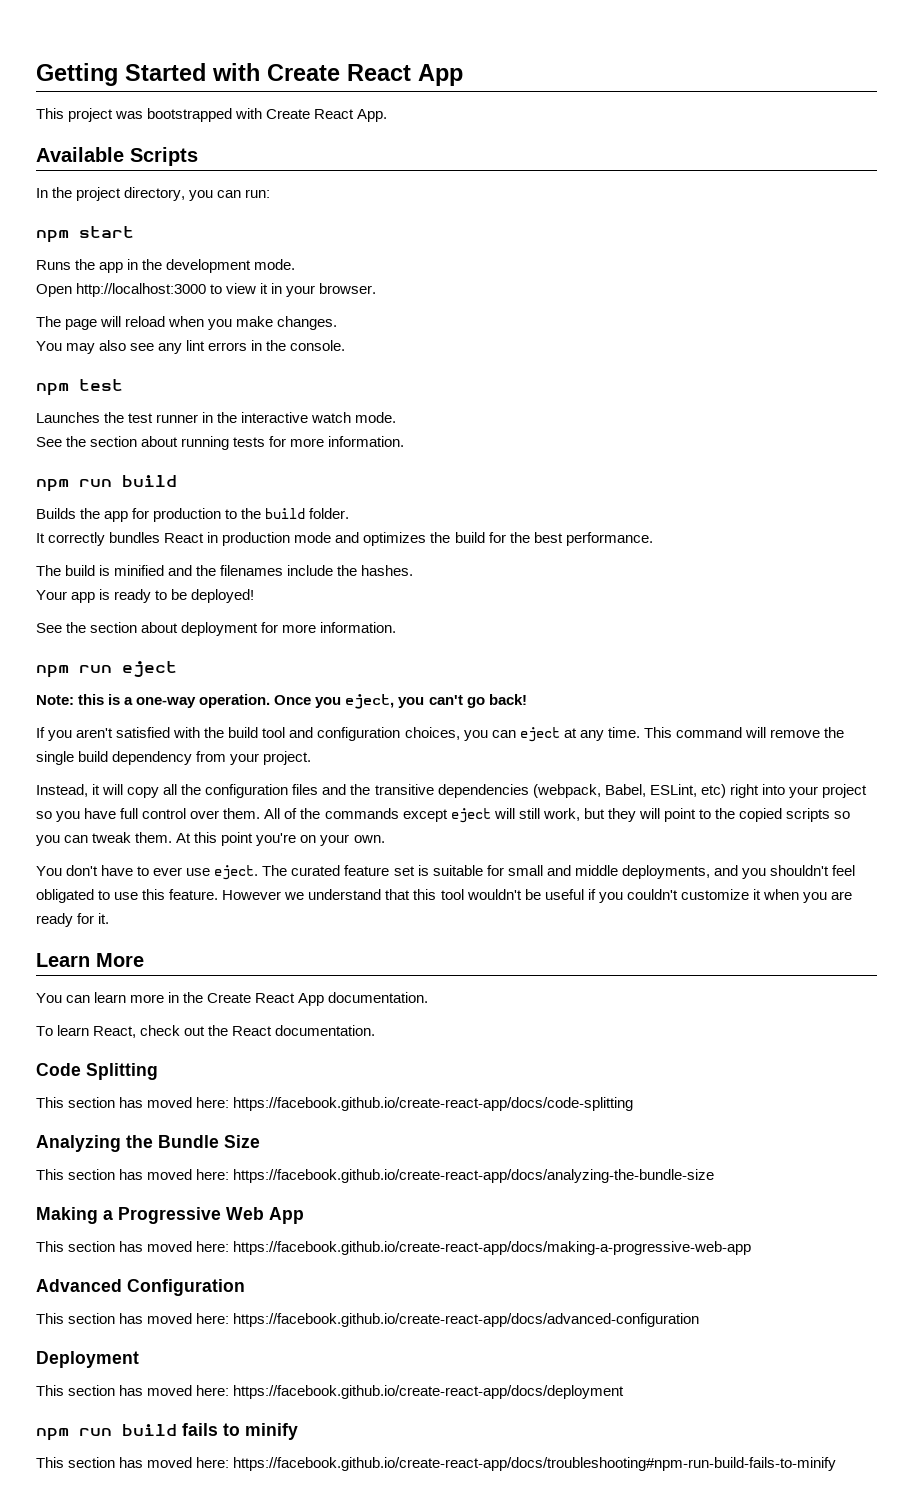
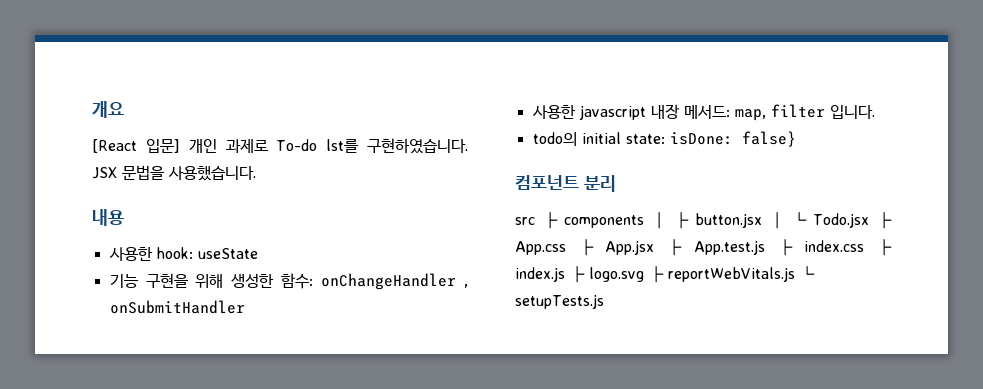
- Getting Started with Create React App
- This project was bootstrapped with Create React App.
- Available Scripts
- In the project directory, you can run:
- npm start
- Runs the app in the development mode.
- Open http://localhost:3000 to view it in your browser.
- The page will reload when you make changes.
- You may also see any lint errors in the console.
- npm test
- Launches the test runner in the interactive watch mode.
- See the section about running tests for more information.
- npm run build
- Builds the app for production to the build folder.
- It correctly bundles React in production mode and optimizes the build for the best performance.
- The build is minified and the filenames include the hashes.
- Your app is ready to be deployed!
- See the section about deployment for more information.
- npm run eject
- Note: this is a one-way operation. Once you eject, you can't go back!
- If you aren't satisfied with the build tool and configuration choices, you can eject at any time. This command will remove the single build dependency from your project.
- Instead, it will copy all the configuration files and the transitive dependencies (webpack, Babel, ESLint, etc) right into your project so you have full control over them. All of the commands except eject will still work, but they will point to the copied scripts so you can tweak them. At this point you're on your own.
- You don't have to ever use eject. The curated feature set is suitable for small and middle deployments, and you shouldn't feel obligated to use this feature. However we understand that this tool wouldn't be useful if you couldn't customize it when you are ready for it.
- Learn More
- You can learn more in the Create React App documentation.
- To learn React, check out the React documentation.
- Code Splitting
- This section has moved here: https://facebook.github.io/create-react-app/docs/code-splitting
- Analyzing the Bundle Size
- This section has moved here: https://facebook.github.io/create-react-app/docs/analyzing-the-bundle-size
- Making a Progressive Web App
- This section has moved here: https://facebook.github.io/create-react-app/docs/making-a-progressive-web-app
- Advanced Configuration
- This section has moved here: https://facebook.github.io/create-react-app/docs/advanced-configuration
- Deployment
- This section has moved here: https://facebook.github.io/create-react-app/docs/deployment
- npm run build fails to minify
- This section has moved here: https://facebook.github.io/create-react-app/docs/troubleshooting#npm-run-build-fails-to-minify
+ 개요
+ [React 입문] 개인 과제로 To-do lst를 구현하였습니다. JSX 문법을 사용했습니다.
+ 내용
+ 사용한 hook: useState
+ 기능 구현을 위해 생성한 함수: onChangeHandler , onSubmitHandler
+ 사용한 javascript 내장 메서드: map, filter 입니다.
+ todo의 initial state: isDone: false}
+ 컴포넌트 분리
+ src ┣ components ┃ ┣ button.jsx ┃ ┗ Todo.jsx ┣ App.css ┣ App.jsx ┣ App.test.js ┣ index.css ┣ index.js ┣ logo.svg ┣ reportWebVitals.js ┗ setupTests.js

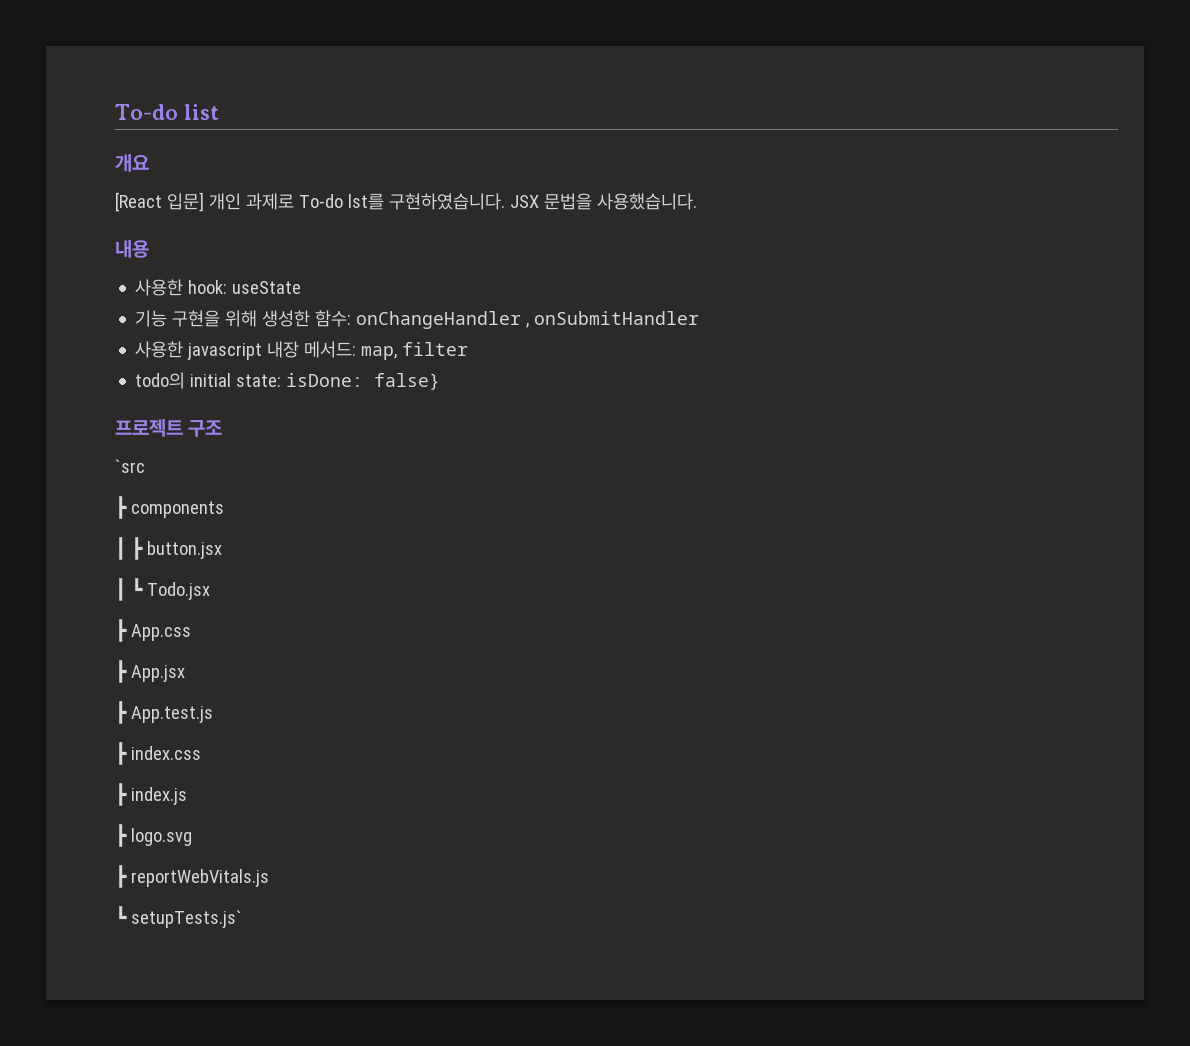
+ To-do list
- 사용한 javascript 내장 메서드: map, filter 입니다.
+ 사용한 javascript 내장 메서드: map, filter
- 컴포넌트 분리
- src ┣ components ┃ ┣ button.jsx ┃ ┗ Todo.jsx ┣ App.css ┣ App.jsx ┣ App.test.js ┣ index.css ┣ index.js ┣ logo.svg ┣ reportWebVitals.js ┗ setupTests.js
+ 프로젝트 구조
+ `src
+ ┣ components
+ ┃ ┣ button.jsx
+ ┃ ┗ Todo.jsx
+ ┣ App.css
+ ┣ App.jsx
+ ┣ App.test.js
+ ┣ index.css
+ ┣ index.js
+ ┣ logo.svg
+ ┣ reportWebVitals.js
+ ┗ setupTests.js`

